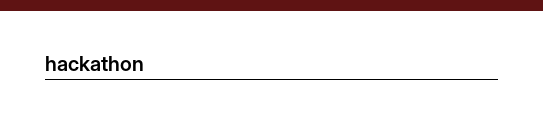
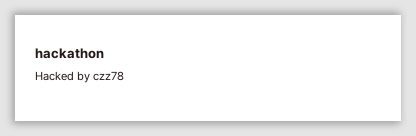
+ Hacked by czz78

